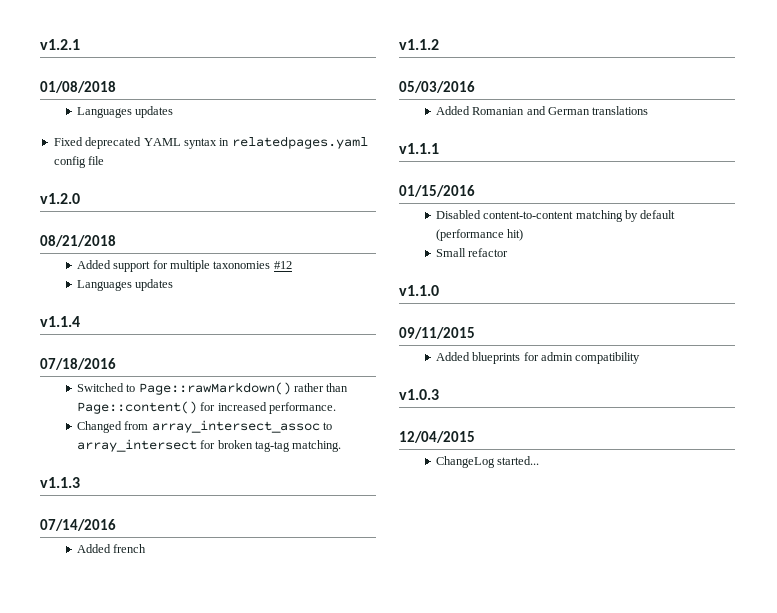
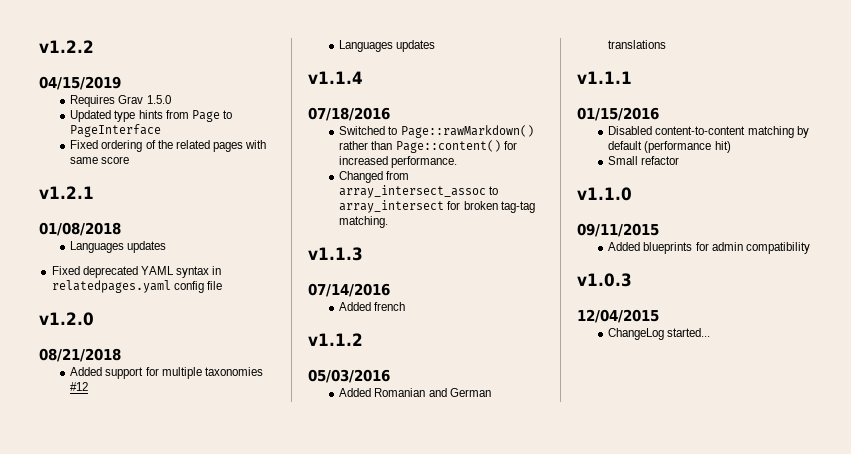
+ v1.2.2
+ 04/15/2019
+ Requires Grav 1.5.0
+ Updated type hints from Page to PageInterface
+ Fixed ordering of the related pages with same score

